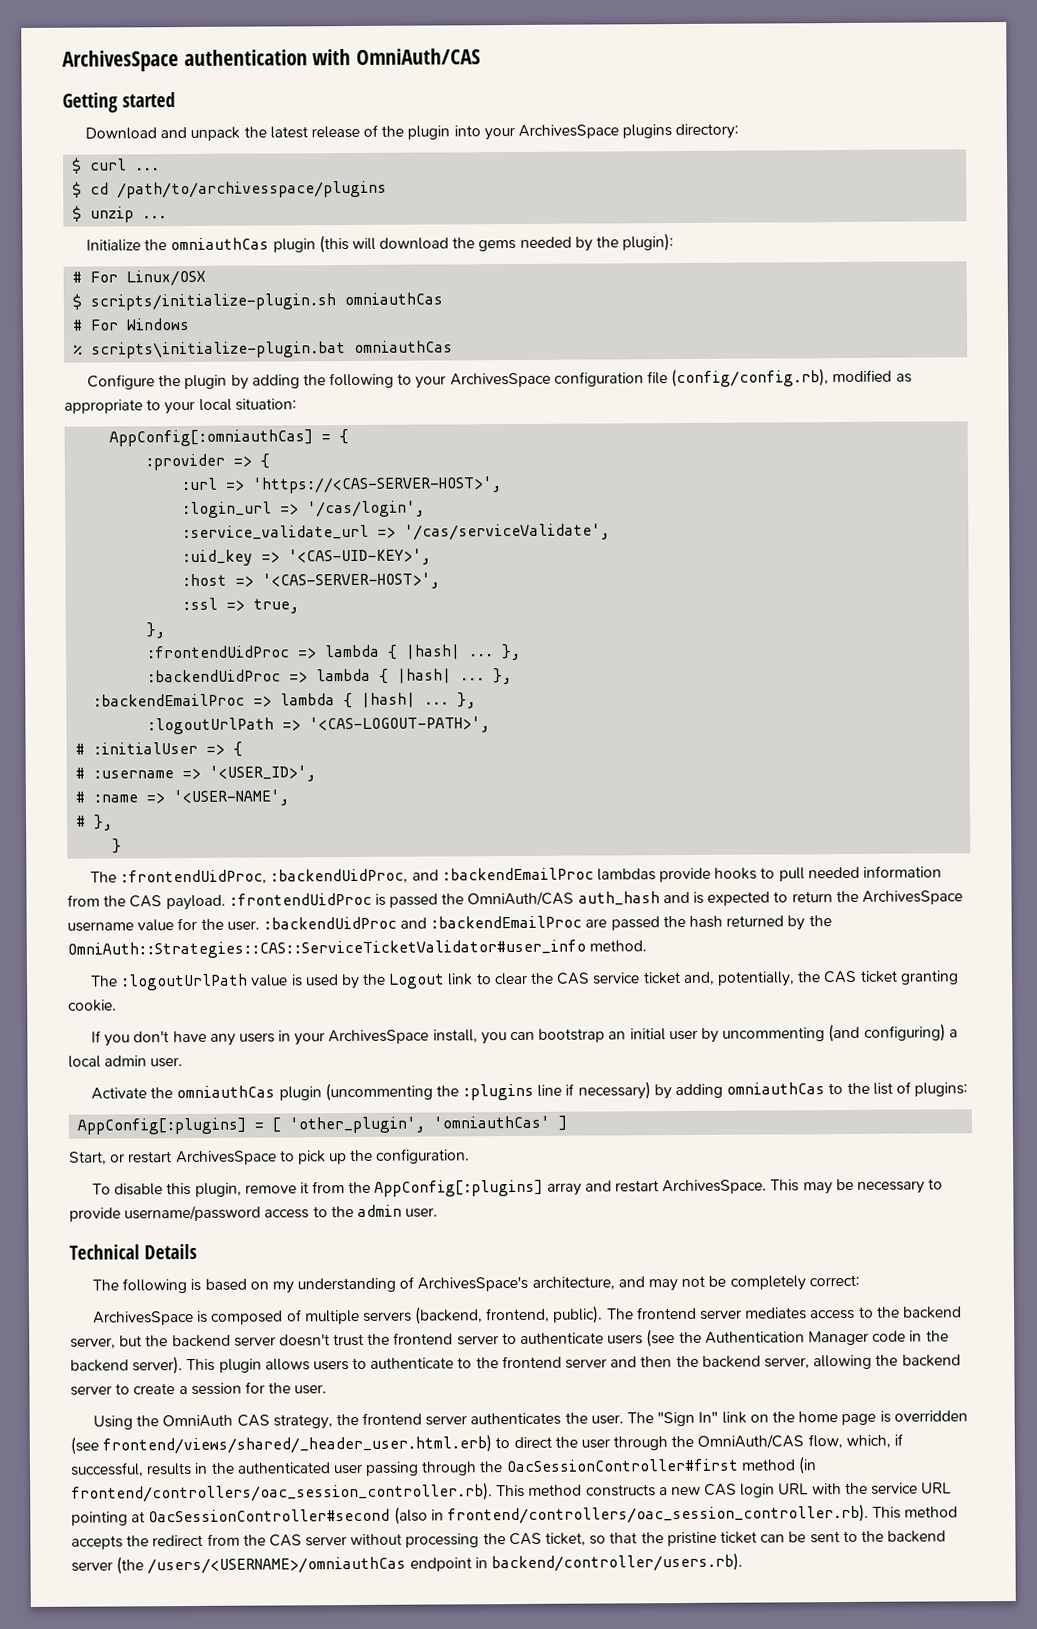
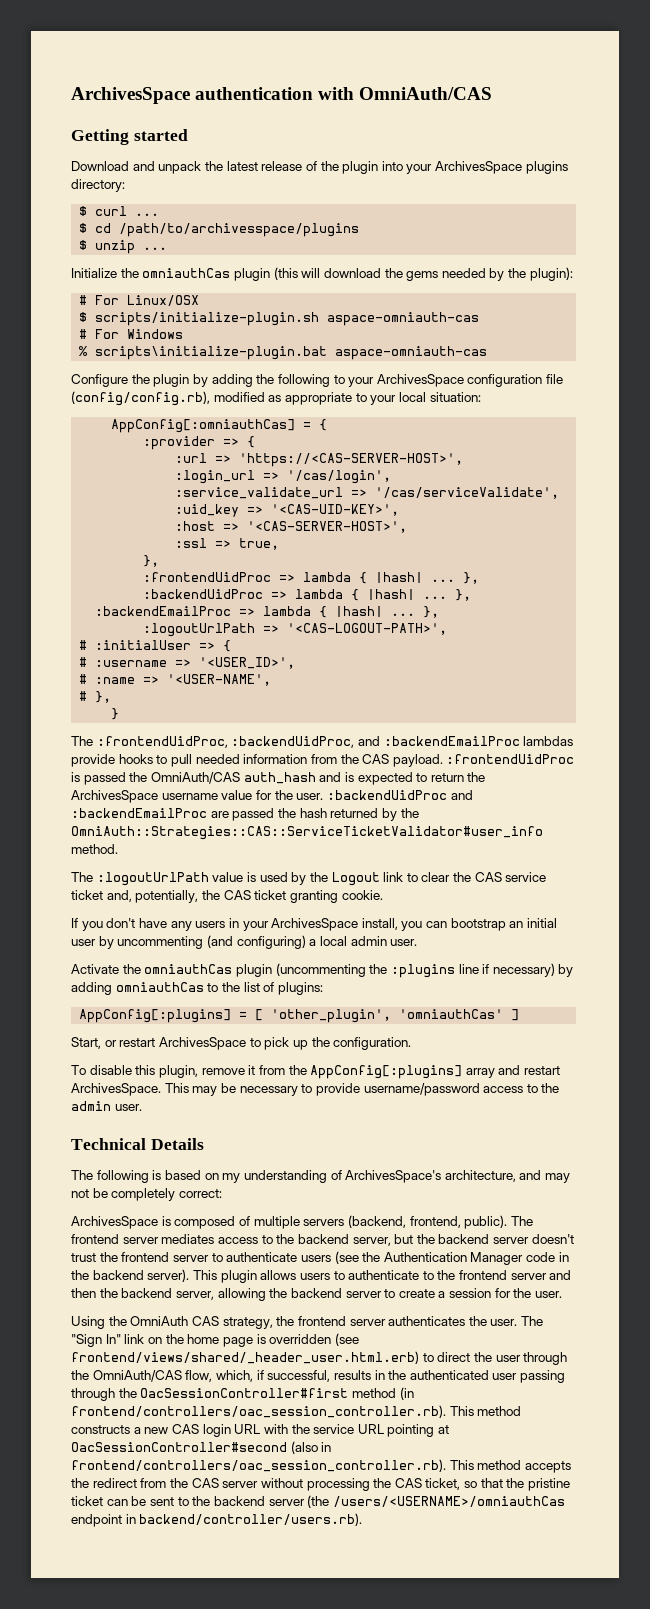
- $ scripts/initialize-plugin.sh omniauthCas
+ $ scripts/initialize-plugin.sh aspace-omniauth-cas
- % scripts\initialize-plugin.bat omniauthCas
+ % scripts\initialize-plugin.bat aspace-omniauth-cas

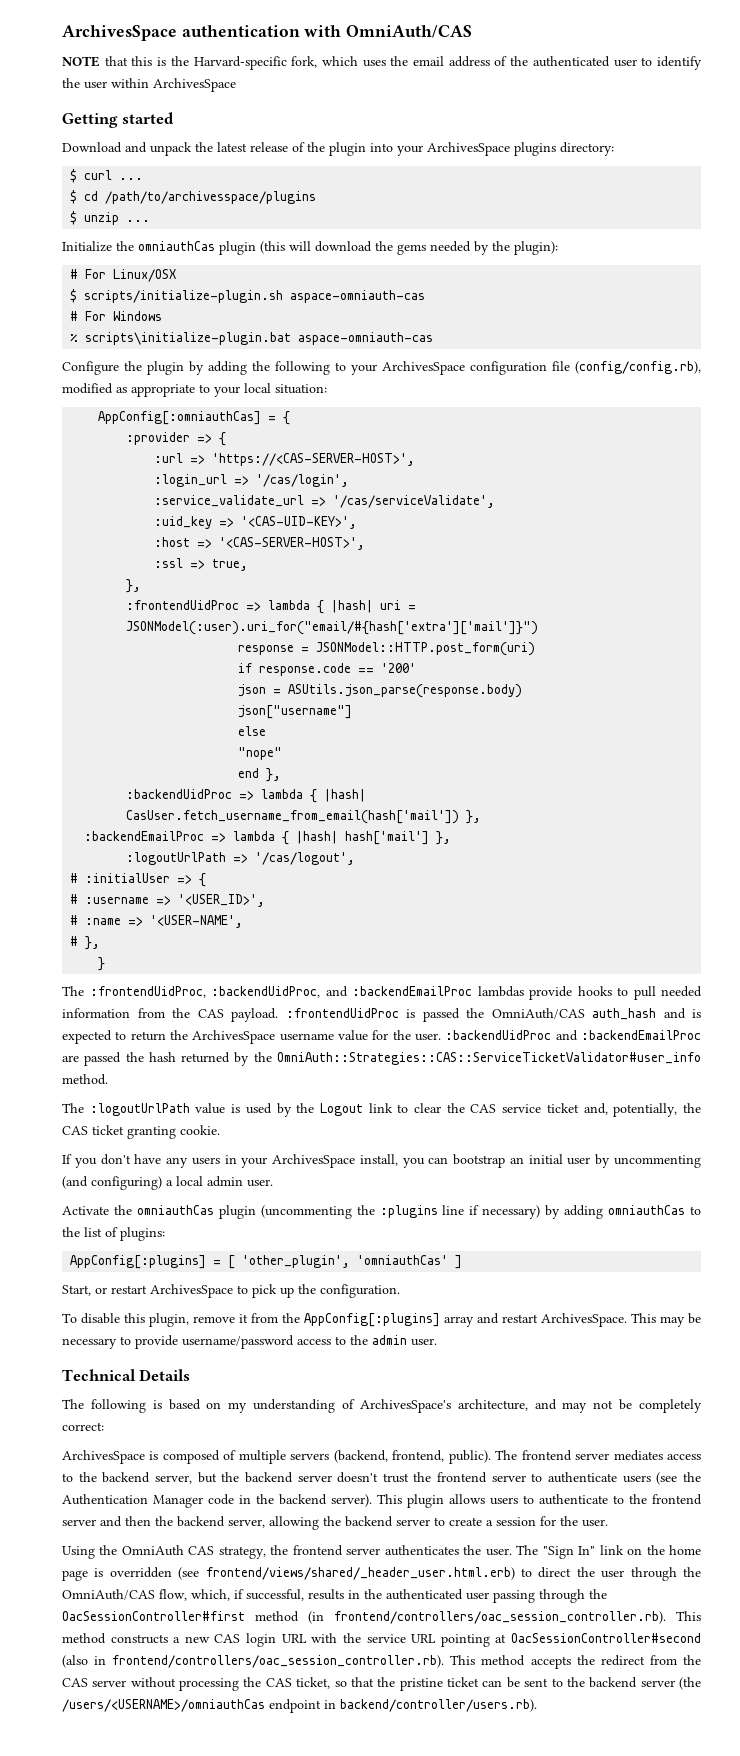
+ NOTE that this is the Harvard-specific fork, which uses the email address of the authenticated user to identify the user within ArchivesSpace
- :frontendUidProc => lambda { |hash| ... },
+ :frontendUidProc => lambda { |hash| uri = JSONModel(:user).uri_for("email/#{hash['extra']['mail']}")
+ response = JSONModel::HTTP.post_form(uri)
+ if response.code == '200'
+ json = ASUtils.json_parse(response.body)
+ json["username"]
+ else
+ "nope"
+ end },
- :backendUidProc => lambda { |hash| ... },
+ :backendUidProc => lambda { |hash| CasUser.fetch_username_from_email(hash['mail']) },
- :backendEmailProc => lambda { |hash| ... },
+ :backendEmailProc => lambda { |hash| hash['mail'] },
- :logoutUrlPath => '<CAS-LOGOUT-PATH>',
+ :logoutUrlPath => '/cas/logout',

